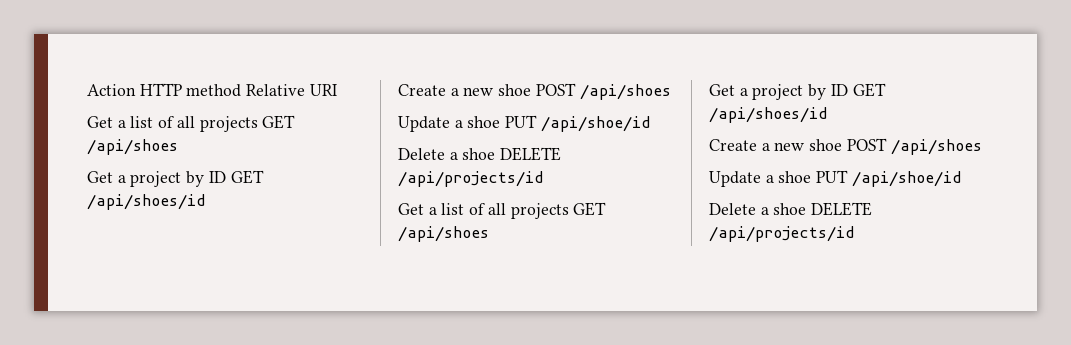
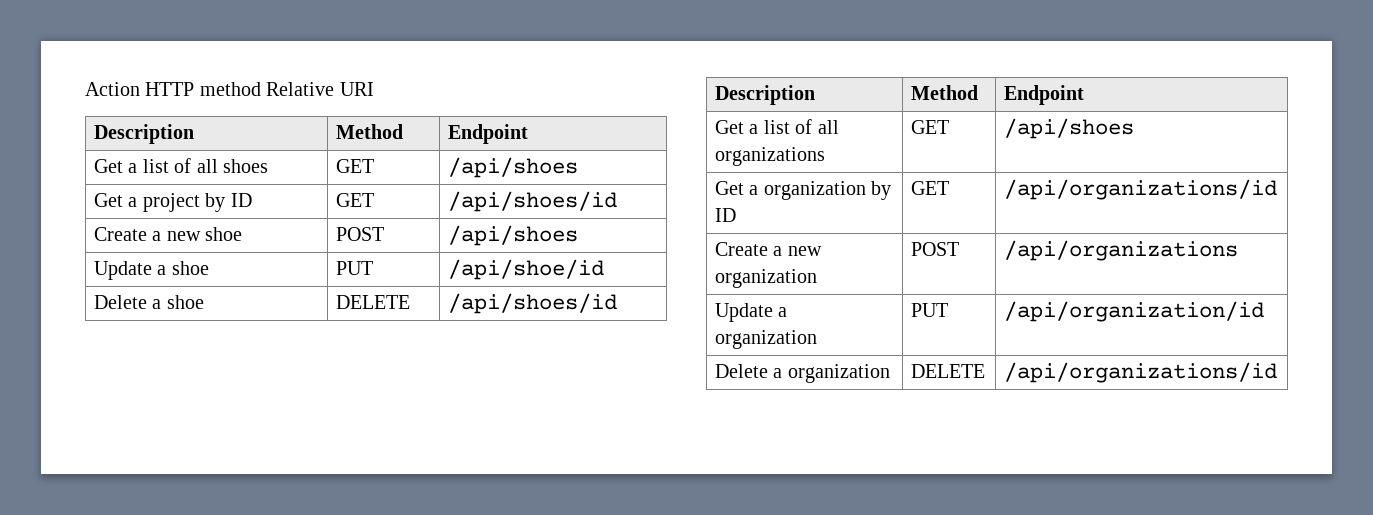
  Action HTTP method Relative URI
- Get a list of all projects GET /api/shoes
- Get a project by ID GET /api/shoes/id
- Create a new shoe POST /api/shoes
- Update a shoe PUT /api/shoe/id
- Delete a shoe DELETE /api/projects/id
- Get a list of all projects GET /api/shoes
- Get a project by ID GET /api/shoes/id
- Create a new shoe POST /api/shoes
- Update a shoe PUT /api/shoe/id
- Delete a shoe DELETE /api/projects/id
+ Description | Method | Endpoint
+ Get a list of all shoes | GET | /api/shoes
+ Get a project by ID | GET | /api/shoes/id
+ Create a new shoe | POST | /api/shoes
+ Update a shoe | PUT | /api/shoe/id
+ Delete a shoe | DELETE | /api/shoes/id
+ Description | Method | Endpoint
+ Get a list of all organizations | GET | /api/shoes
+ Get a organization by ID | GET | /api/organizations/id
+ Create a new organization | POST | /api/organizations
+ Update a organization | PUT | /api/organization/id
+ Delete a organization | DELETE | /api/organizations/id

